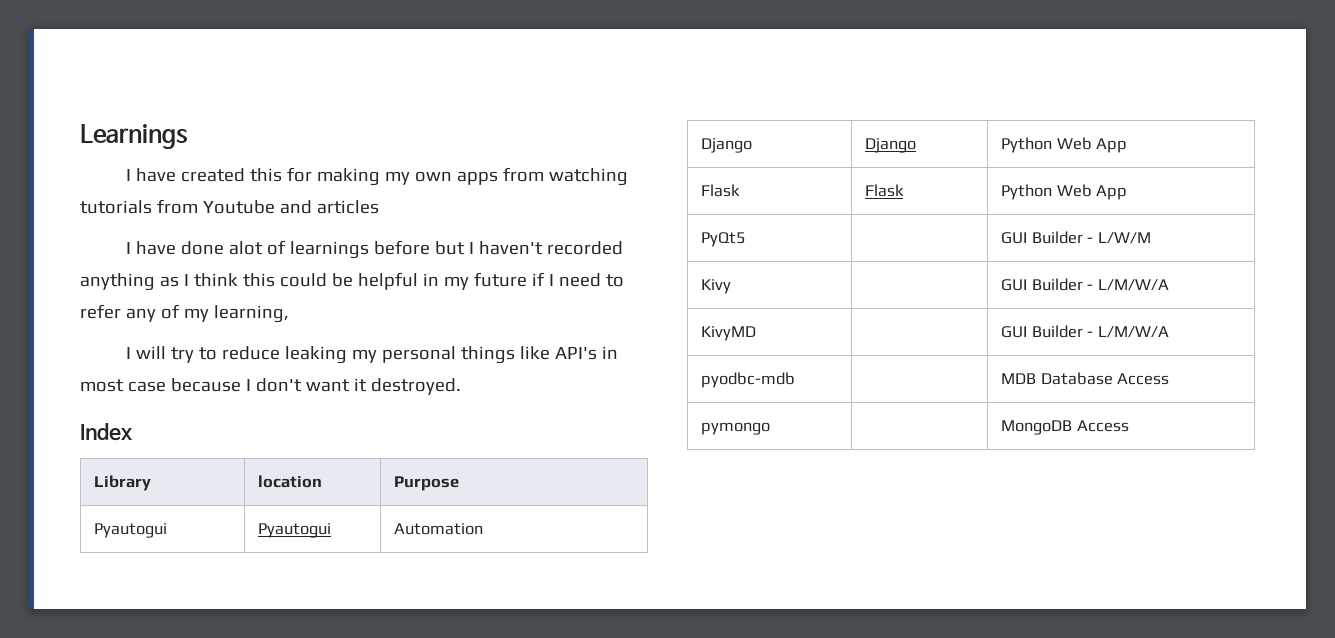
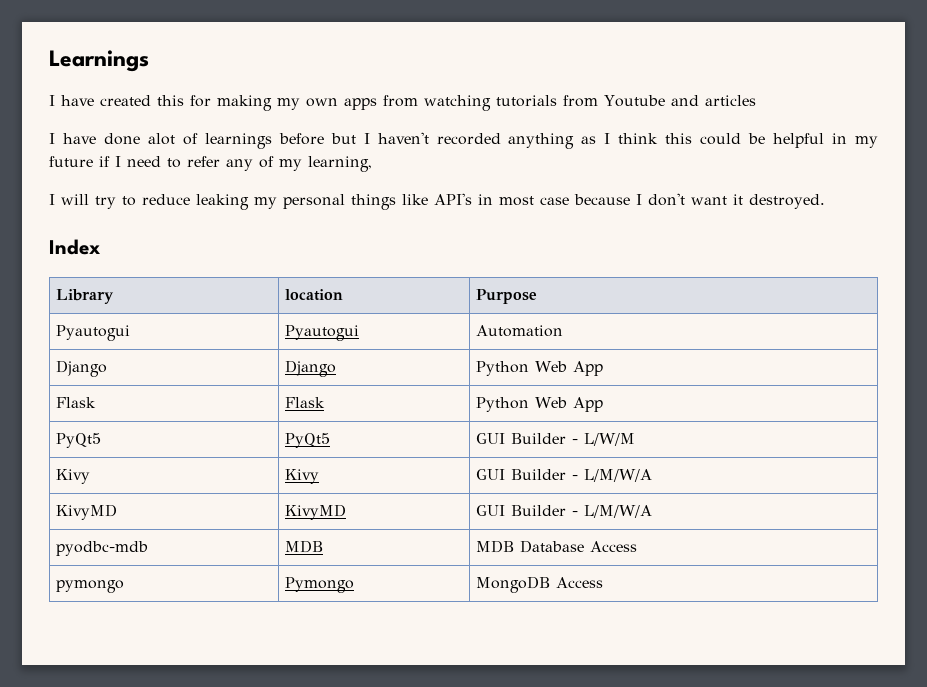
- PyQt5 | | GUI Builder - L/W/M
+ PyQt5 | PyQt5 | GUI Builder - L/W/M
- Kivy | | GUI Builder - L/M/W/A
+ Kivy | Kivy | GUI Builder - L/M/W/A
- KivyMD | | GUI Builder - L/M/W/A
+ KivyMD | KivyMD | GUI Builder - L/M/W/A
- pyodbc-mdb | | MDB Database Access
+ pyodbc-mdb | MDB | MDB Database Access
- pymongo | | MongoDB Access
+ pymongo | Pymongo | MongoDB Access

